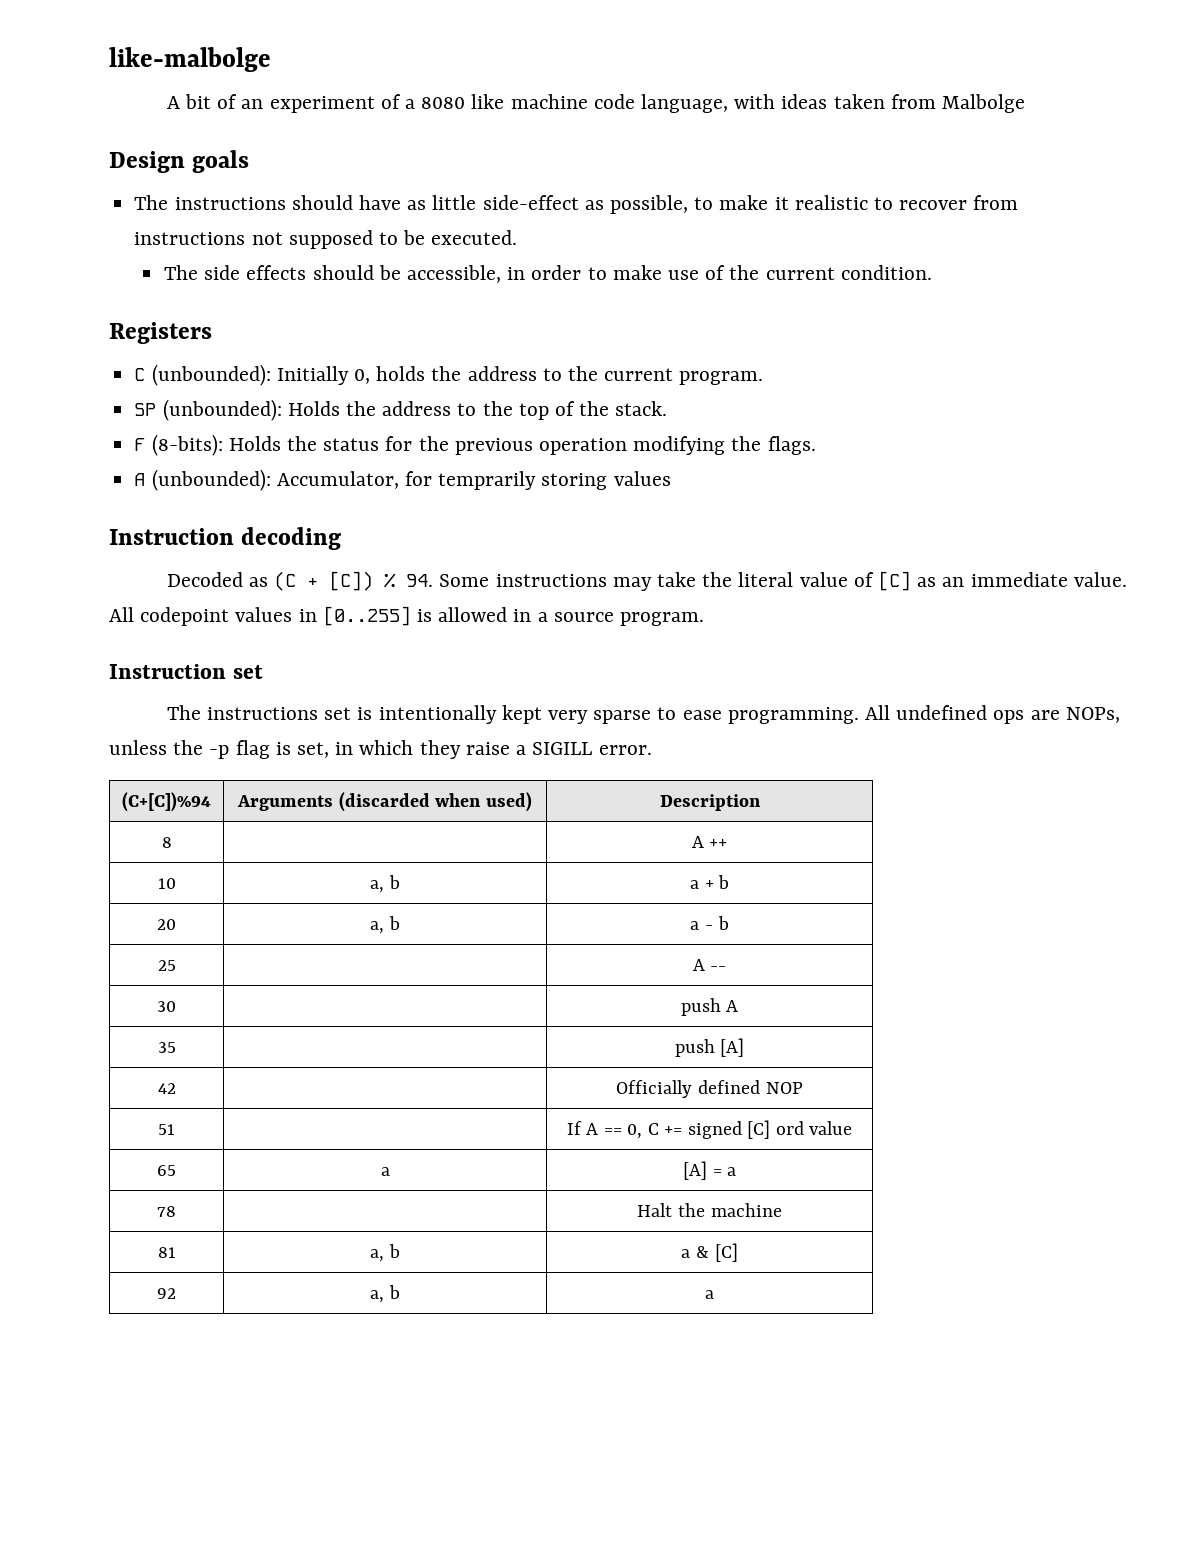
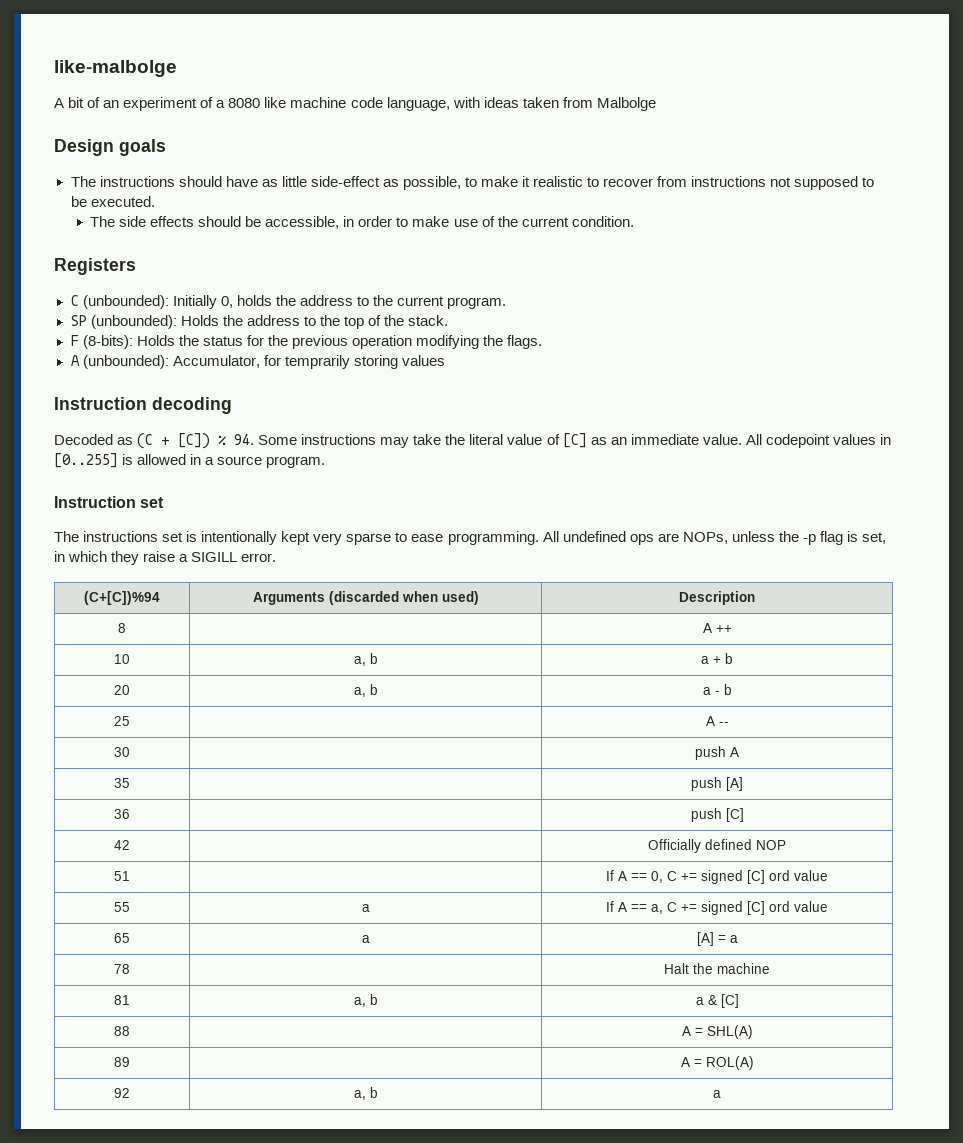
+ 36 | | push [C]
+ 55 | a | If A == a, C += signed [C] ord value
+ 88 | | A = SHL(A)
+ 89 | | A = ROL(A)

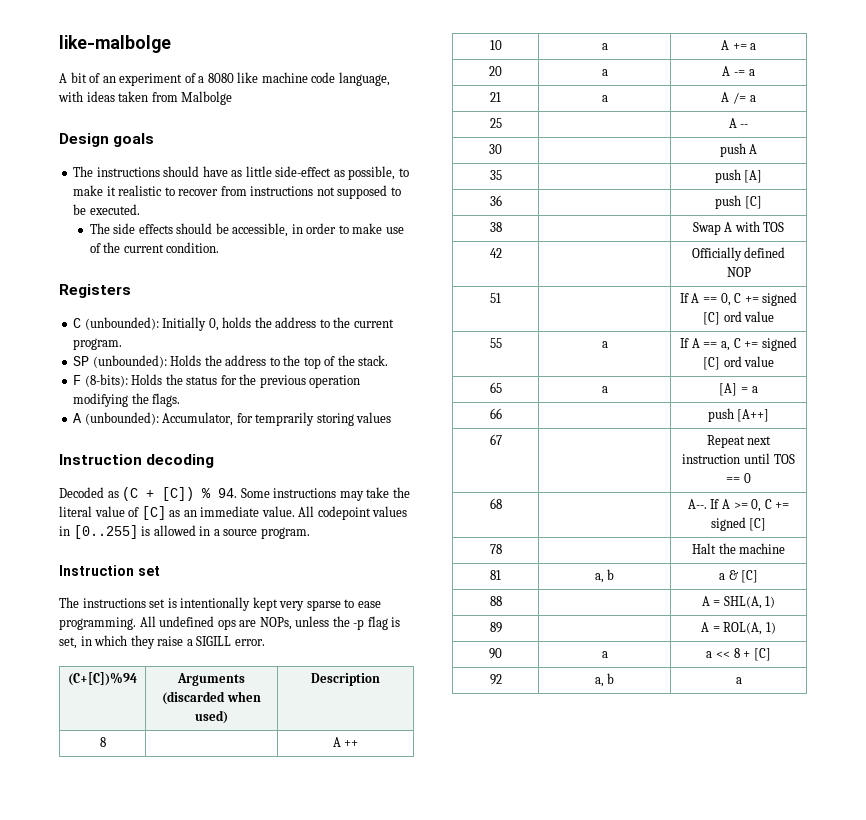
- 10 | a, b | a + b
+ 10 | a | A += a
- 20 | a, b | a - b
+ 20 | a | A -= a
+ 21 | a | A /= a
+ 38 | | Swap A with TOS
+ 66 | | push [A++]
+ 67 | | Repeat next instruction until TOS == 0
+ 68 | | A--. If A >= 0, C += signed [C]
- 88 | | A = SHL(A)
+ 88 | | A = SHL(A, 1)
- 89 | | A = ROL(A)
+ 89 | | A = ROL(A, 1)
+ 90 | a | a << 8 + [C]

